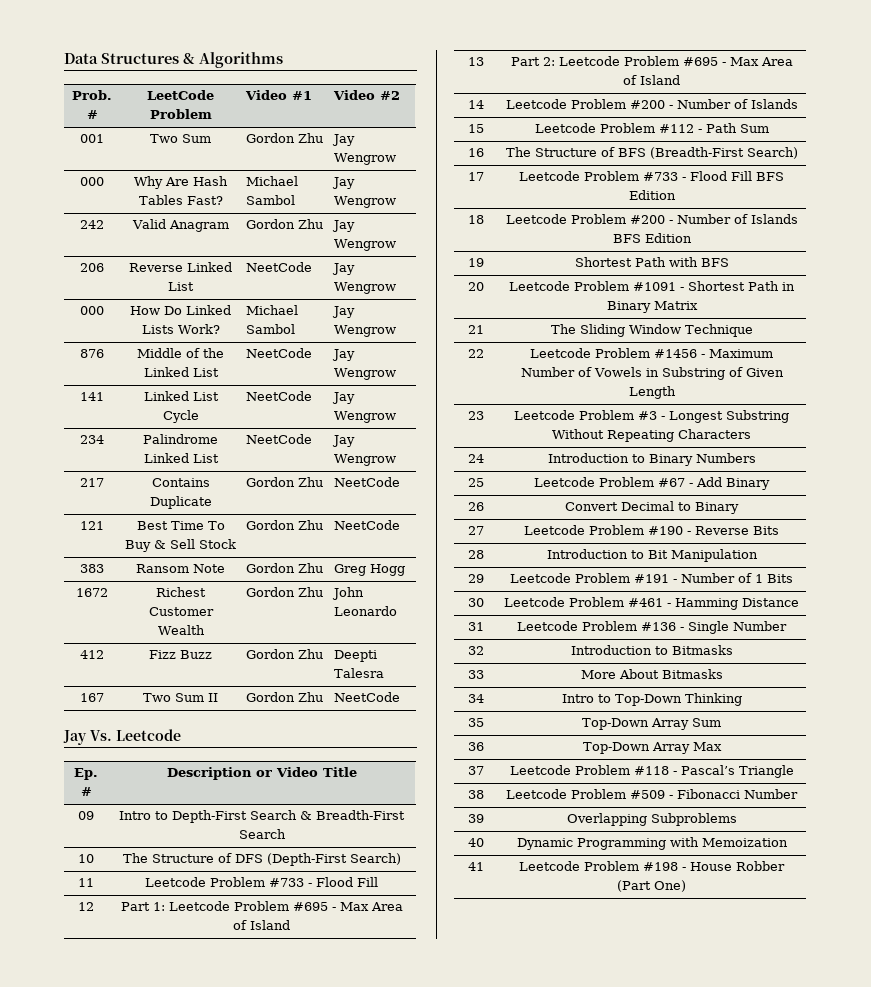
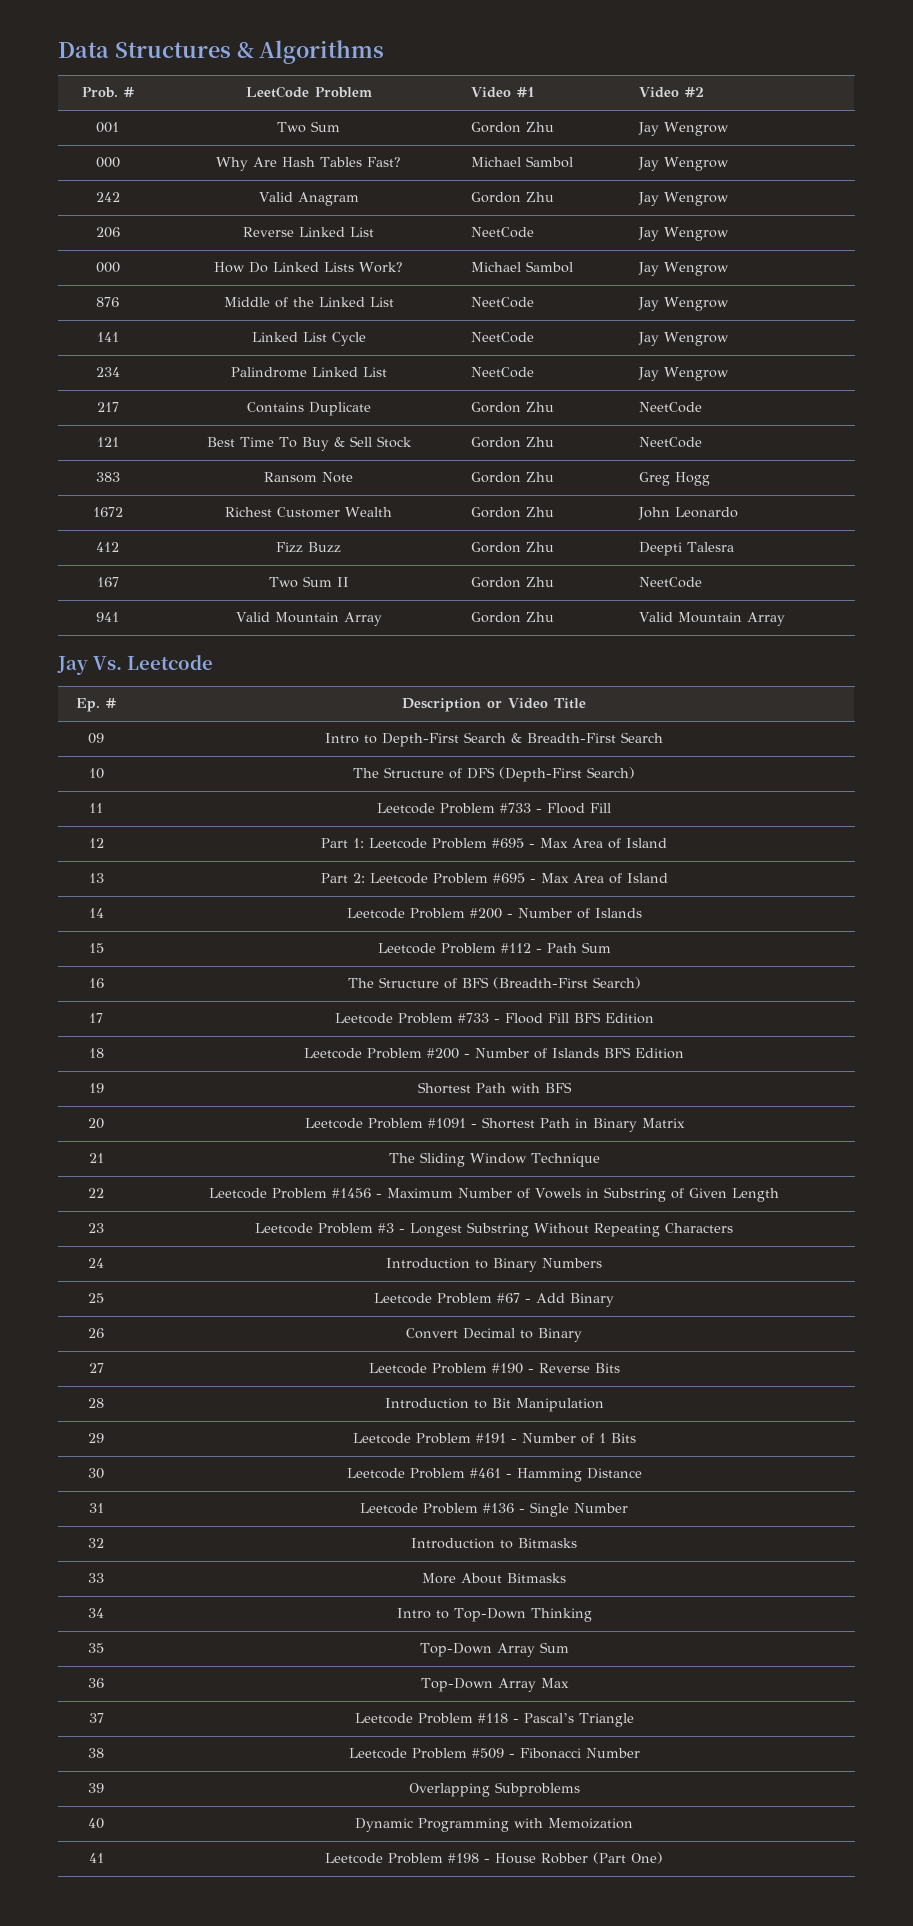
+ 941 | Valid Mountain Array | Gordon Zhu | Valid Mountain Array

